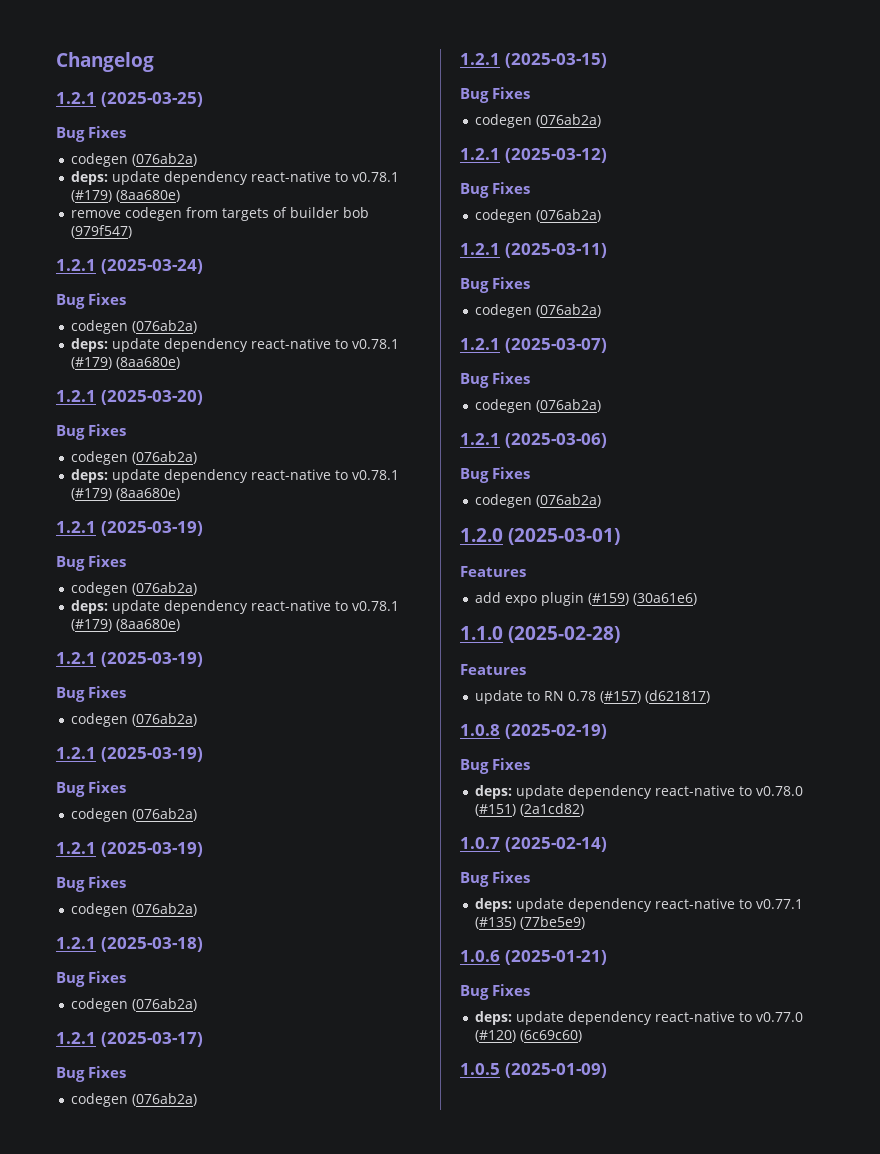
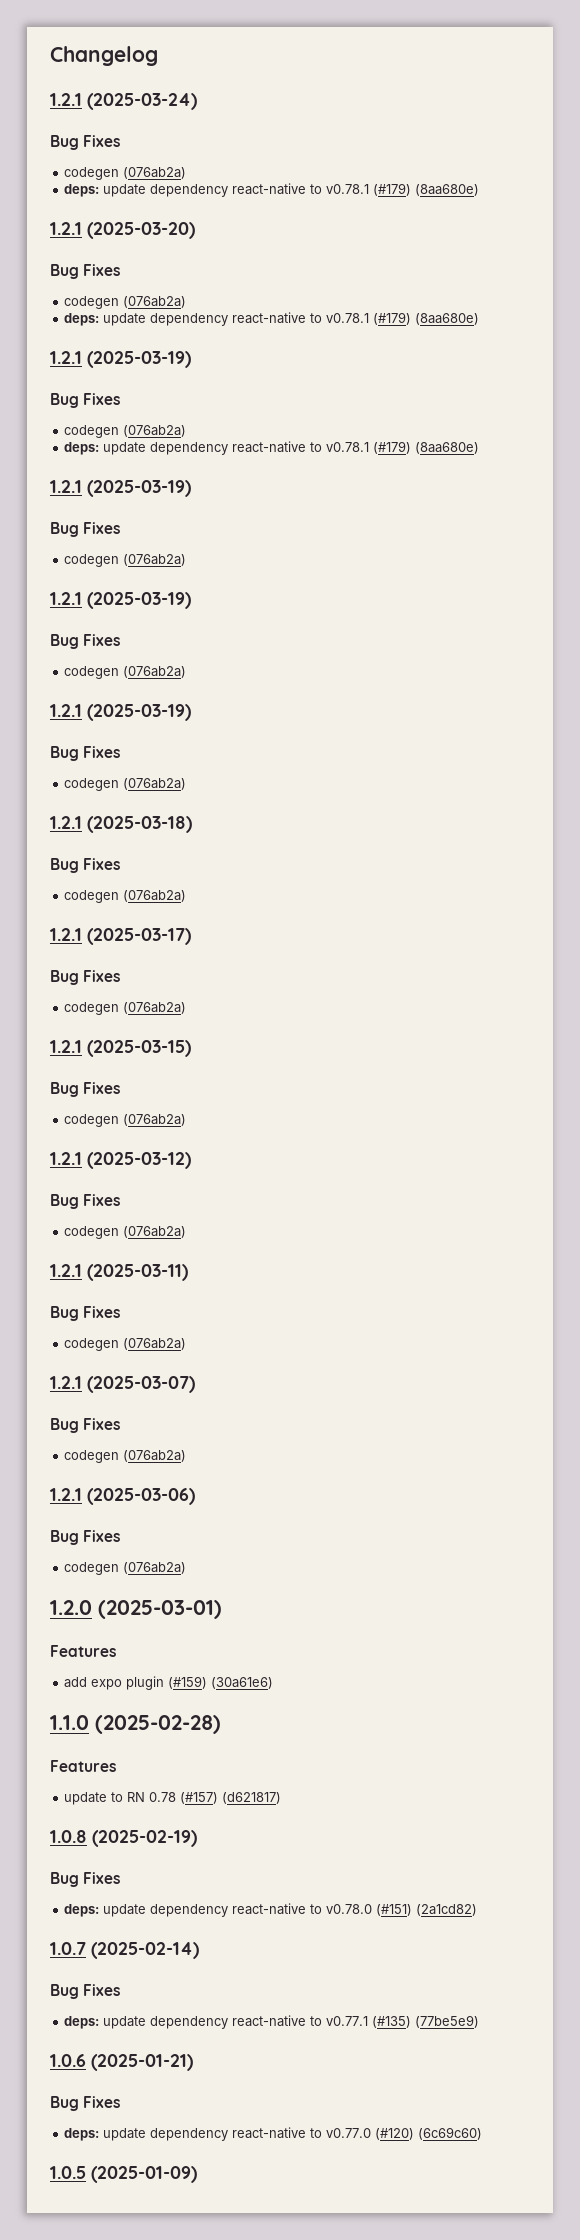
- 1.2.1 (2025-03-25)
- Bug Fixes
- codegen (076ab2a)
- deps: update dependency react-native to v0.78.1 (#179) (8aa680e)
- remove codegen from targets of builder bob (979f547)

